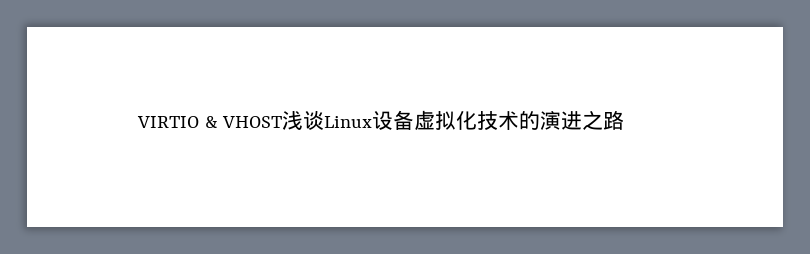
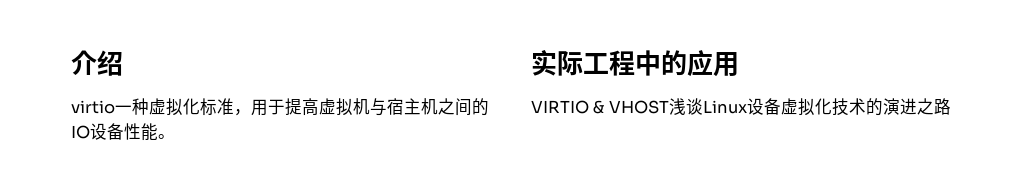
+ 介绍
+ virtio一种虚拟化标准，用于提高虚拟机与宿主机之间的IO设备性能。
+ 实际工程中的应用

